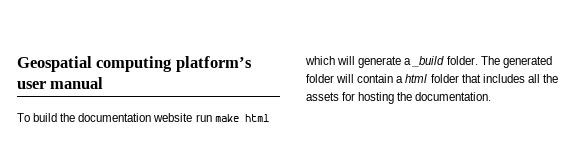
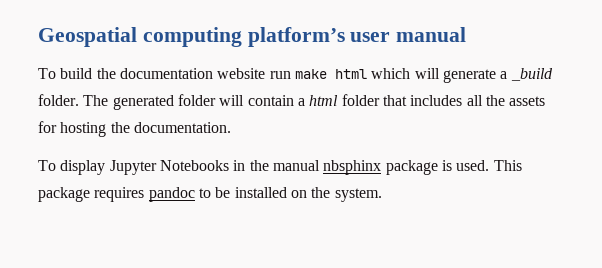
+ To display Jupyter Notebooks in the manual nbsphinx package is used. This package requires pandoc to be installed on the system.

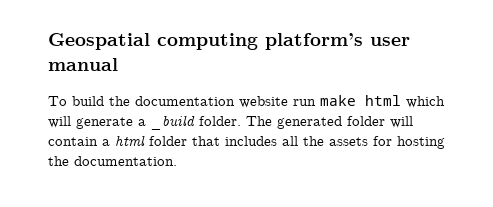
- To display Jupyter Notebooks in the manual nbsphinx package is used. This package requires pandoc to be installed on the system.

